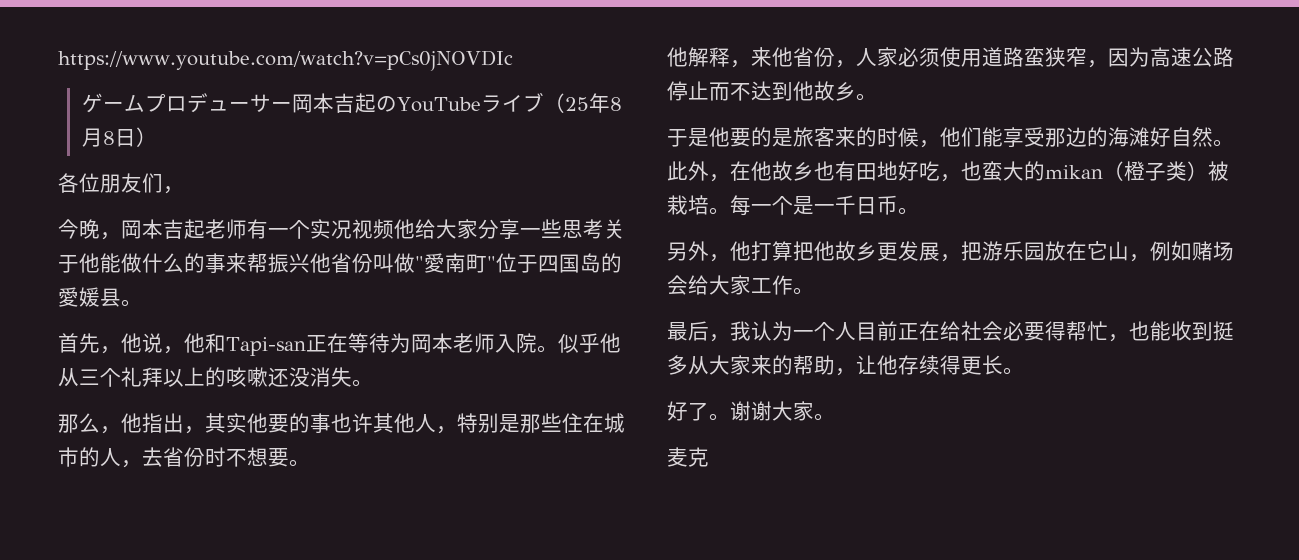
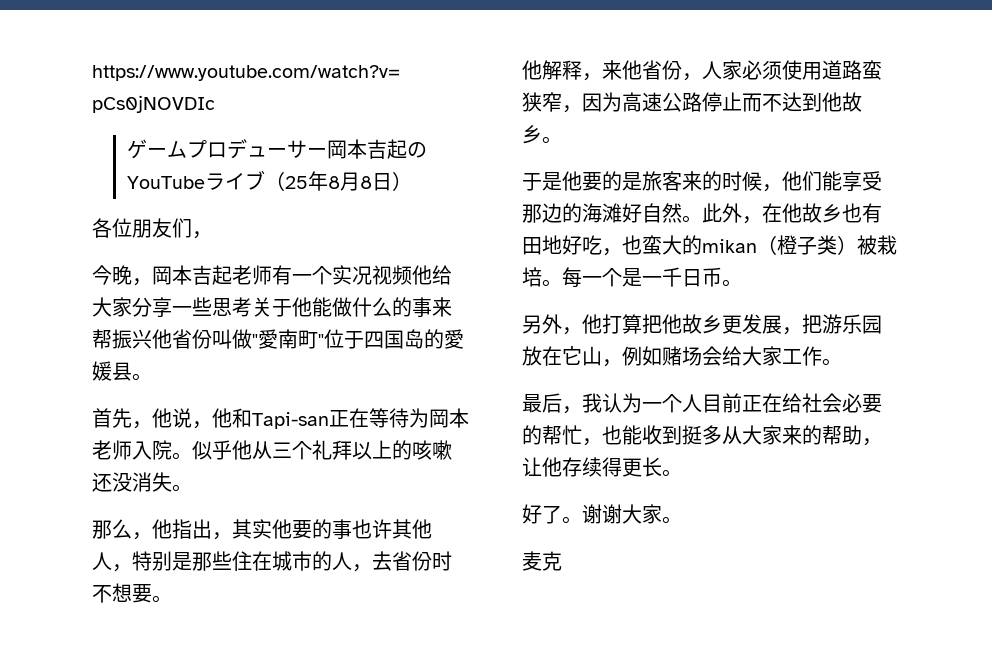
- 最后，我认为一个人目前正在给社会必要得帮忙，也能收到挺多从大家来的帮助，让他存续得更长。
+ 最后，我认为一个人目前正在给社会必要的帮忙，也能收到挺多从大家来的帮助，让他存续得更长。

